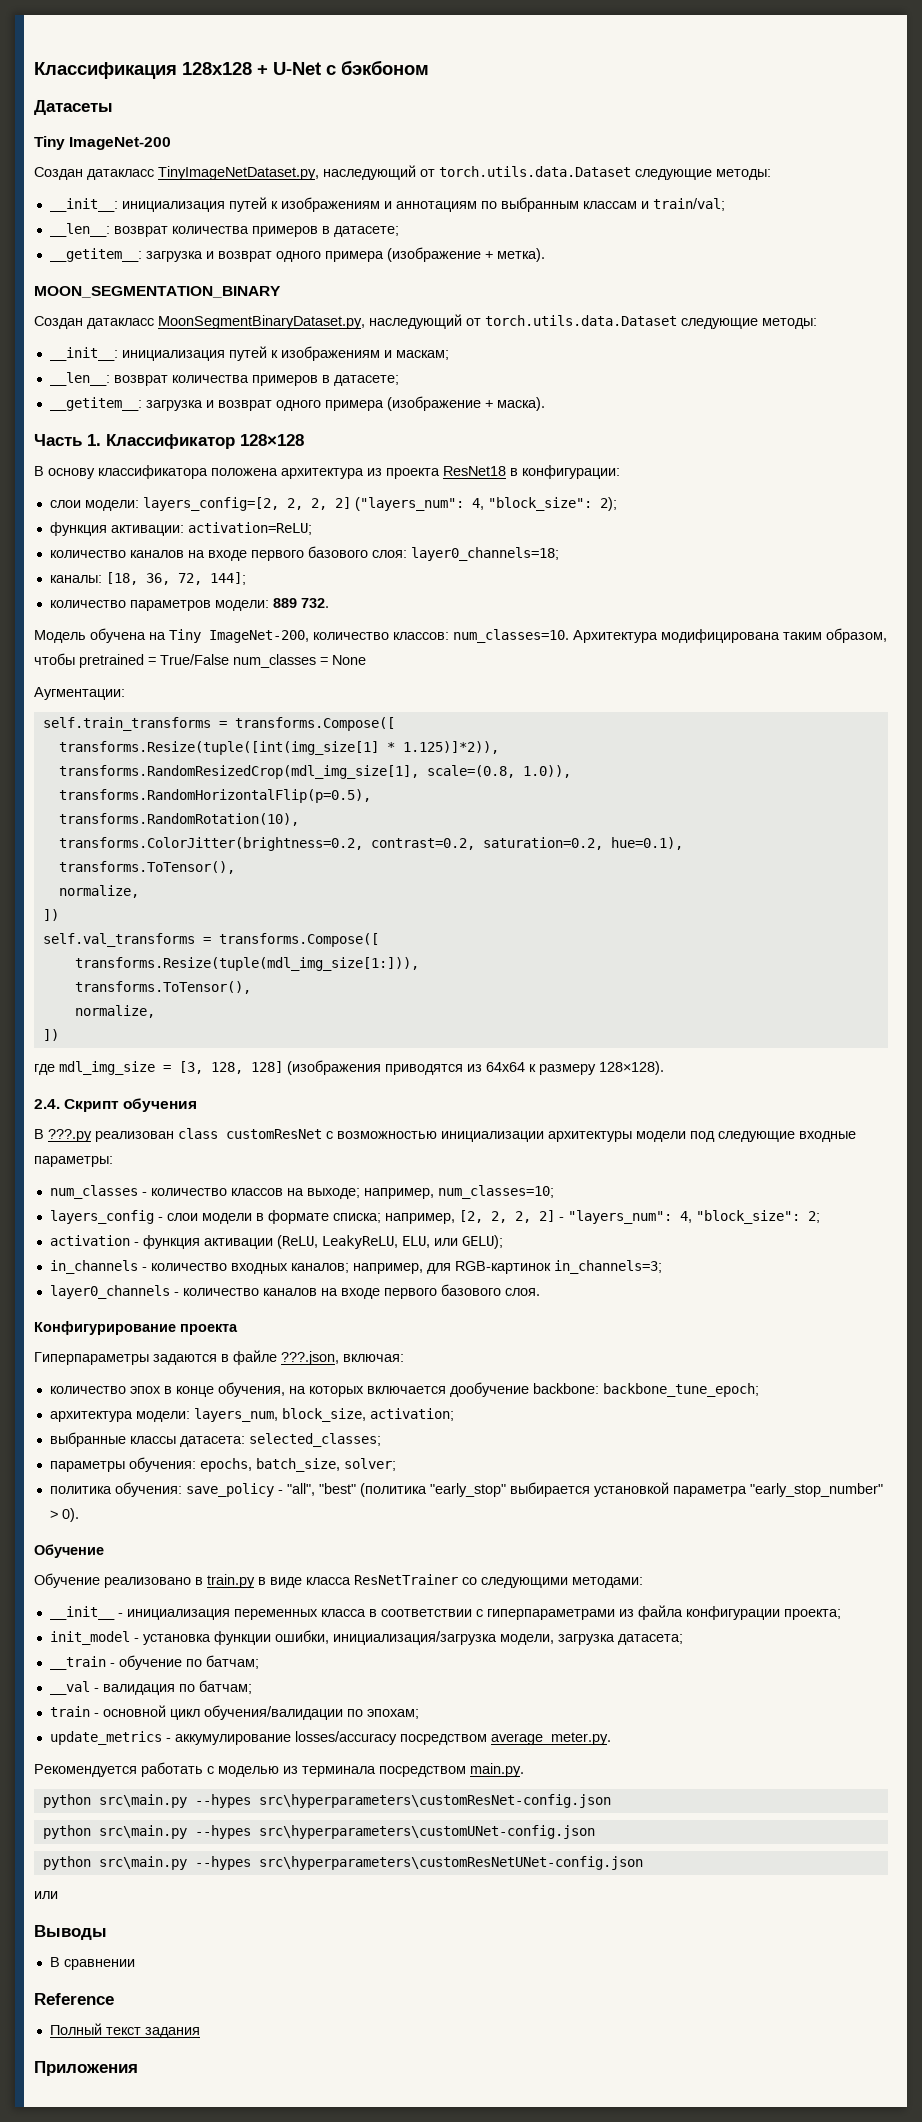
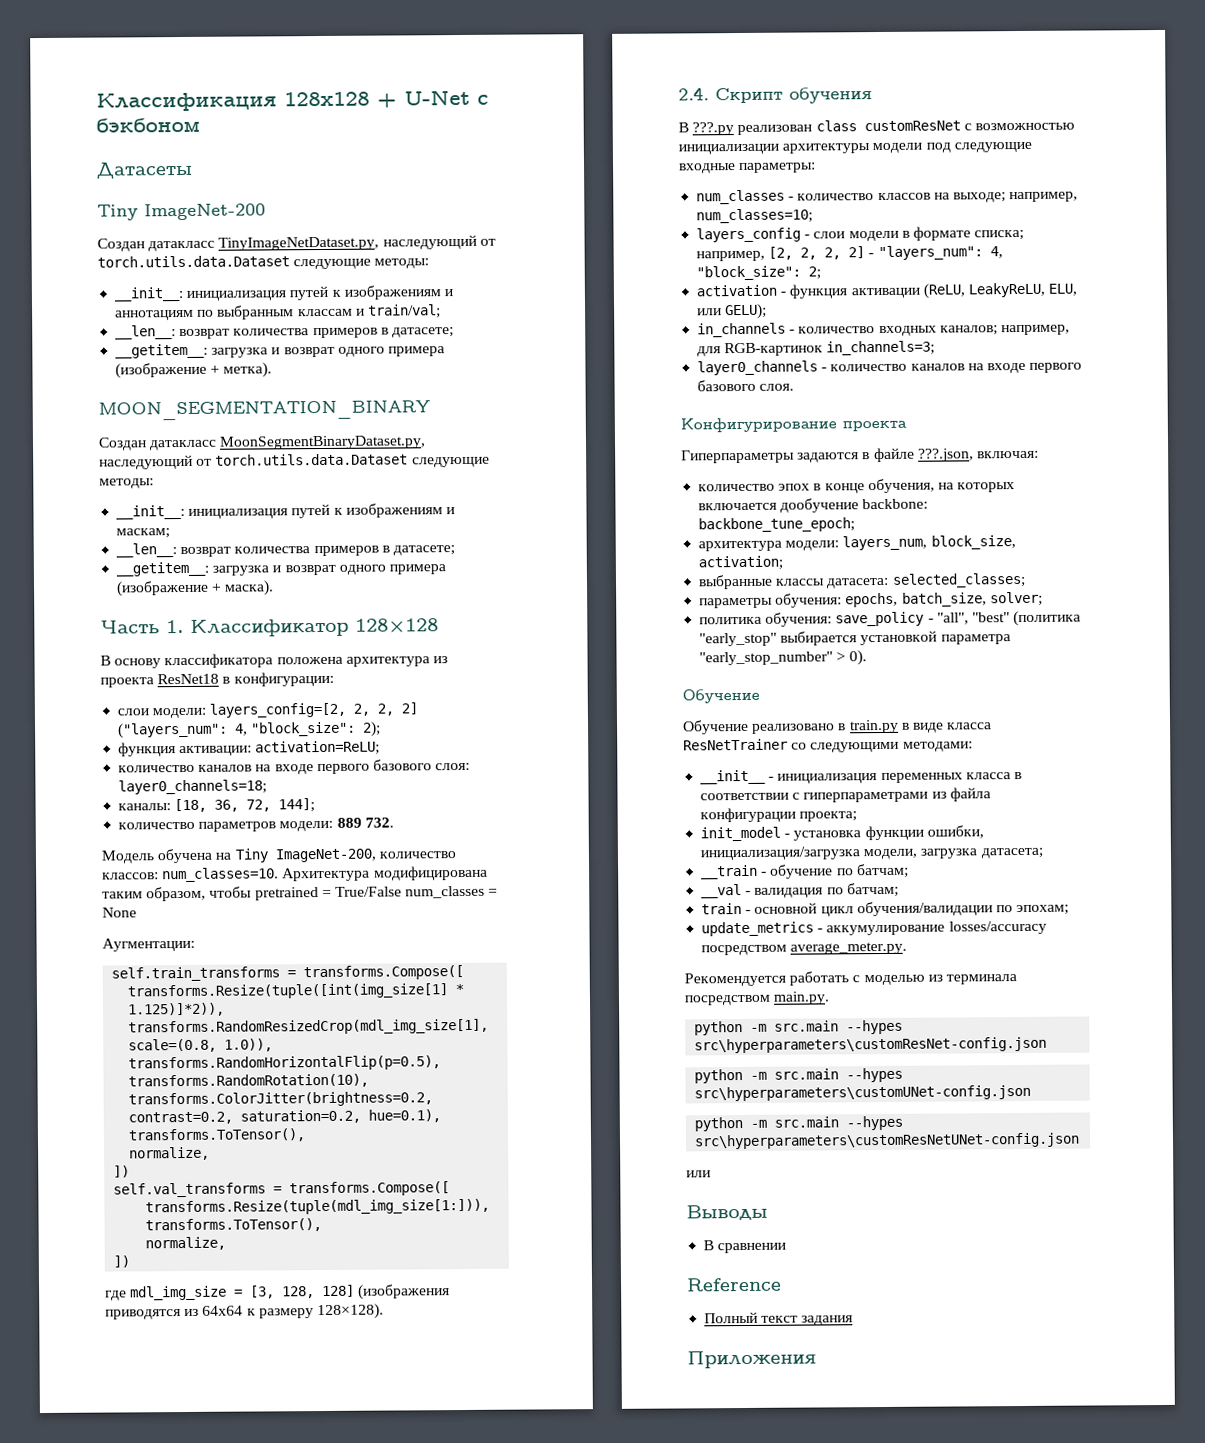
- python src\main.py --hypes src\hyperparameters\customResNet-config.json
+ python -m src.main --hypes src\hyperparameters\customResNet-config.json
- python src\main.py --hypes src\hyperparameters\customUNet-config.json
+ python -m src.main --hypes src\hyperparameters\customUNet-config.json
- python src\main.py --hypes src\hyperparameters\customResNetUNet-config.json
+ python -m src.main --hypes src\hyperparameters\customResNetUNet-config.json

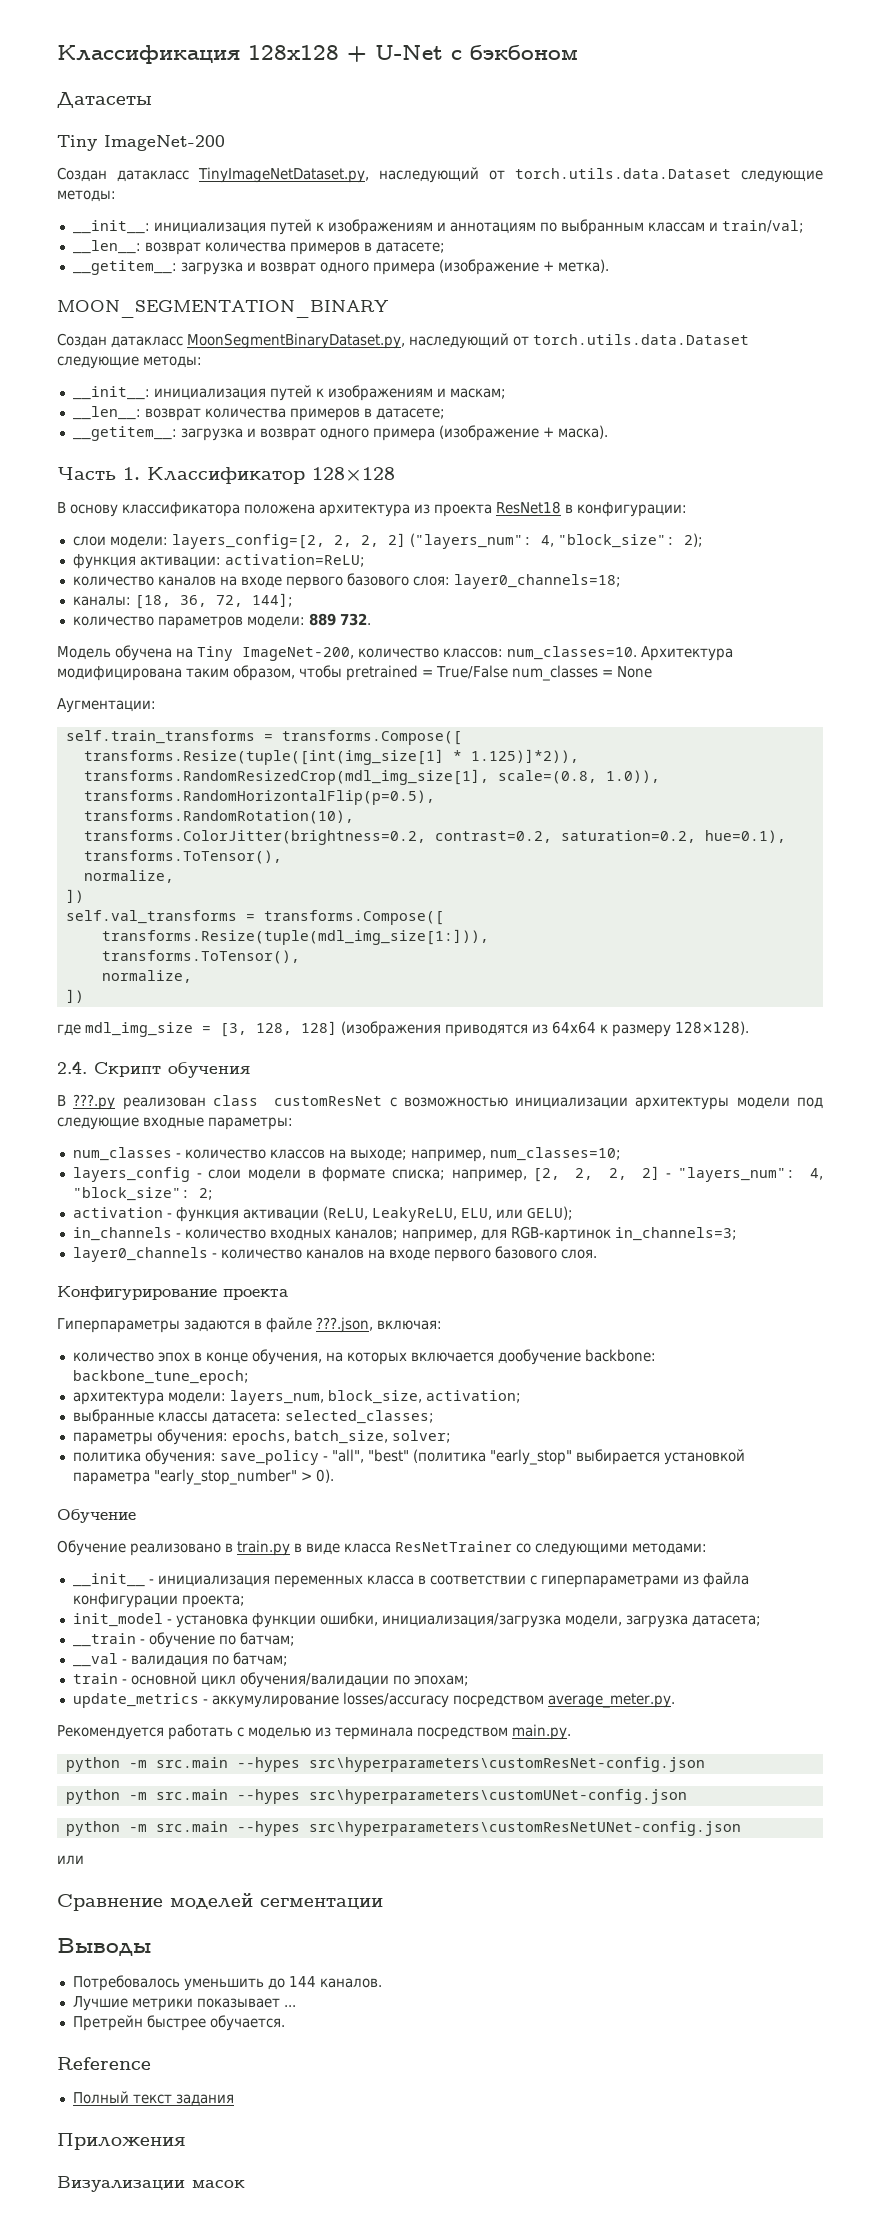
+ Сравнение моделей сегментации
  Выводы
- В сравнении
+ Потребовалось уменьшить до 144 каналов.
+ Лучшие метрики показывает ...
+ Претрейн быстрее обучается.
+ Визуализации масок

